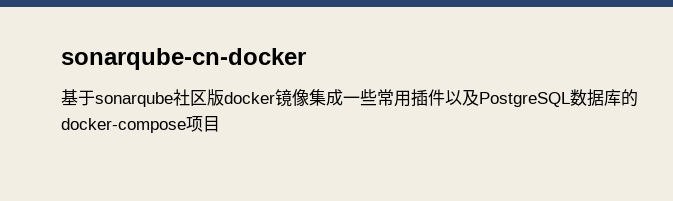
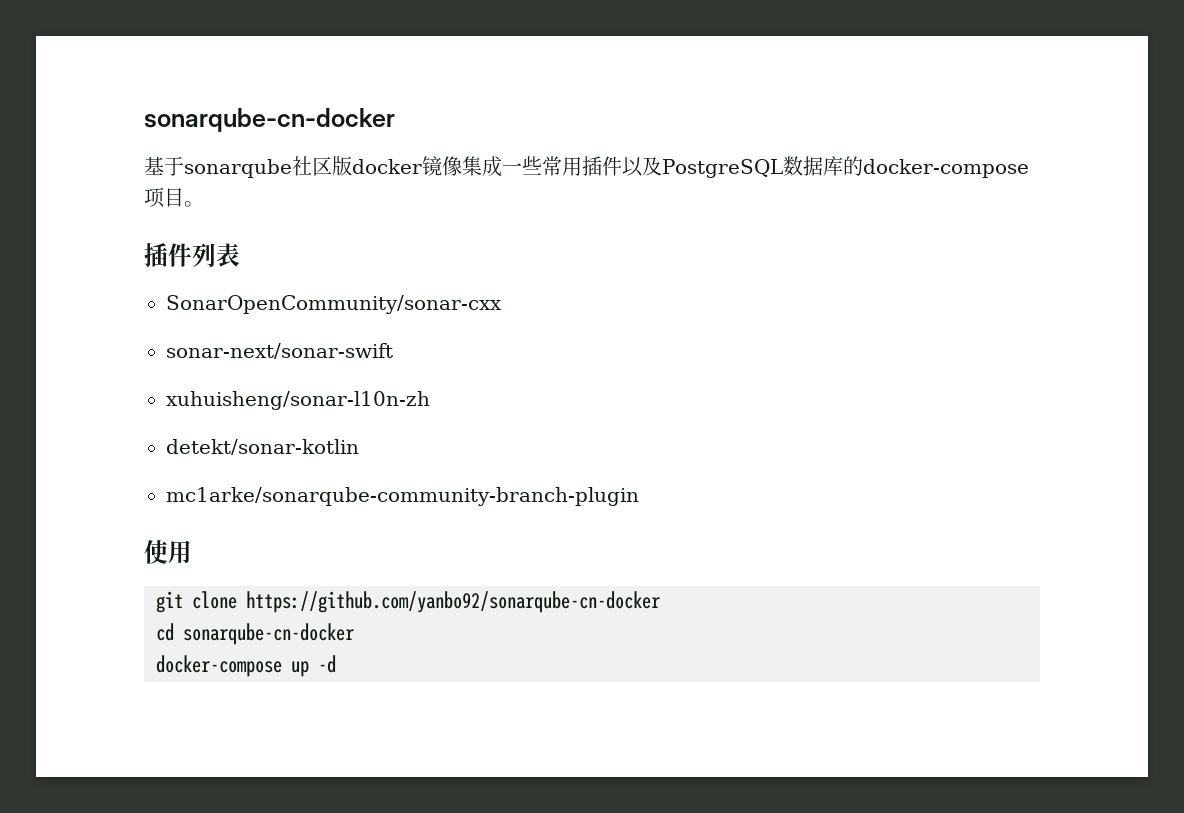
- 基于sonarqube社区版docker镜像集成一些常用插件以及PostgreSQL数据库的docker-compose项目
+ 基于sonarqube社区版docker镜像集成一些常用插件以及PostgreSQL数据库的docker-compose项目。
+ 插件列表
+ SonarOpenCommunity/sonar-cxx
+ sonar-next/sonar-swift
+ xuhuisheng/sonar-l10n-zh
+ detekt/sonar-kotlin
+ mc1arke/sonarqube-community-branch-plugin
+ 使用
+ git clone https://github.com/yanbo92/sonarqube-cn-docker
+ cd sonarqube-cn-docker
+ docker-compose up -d

